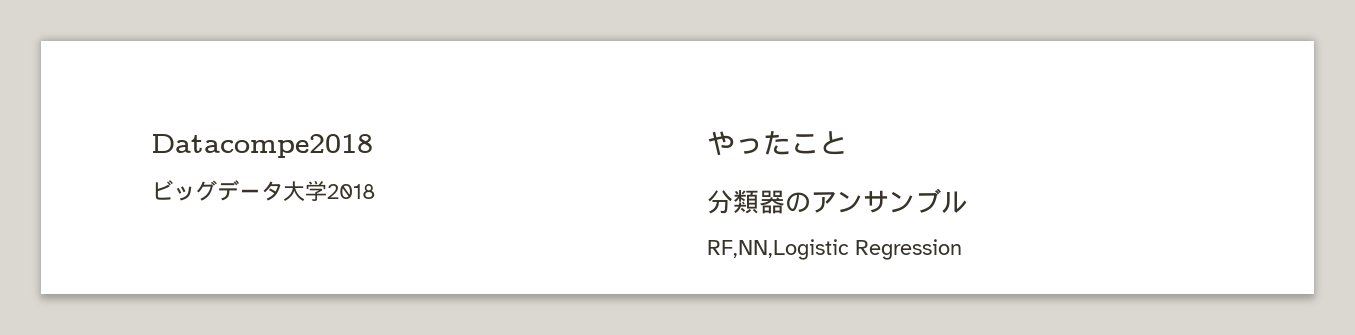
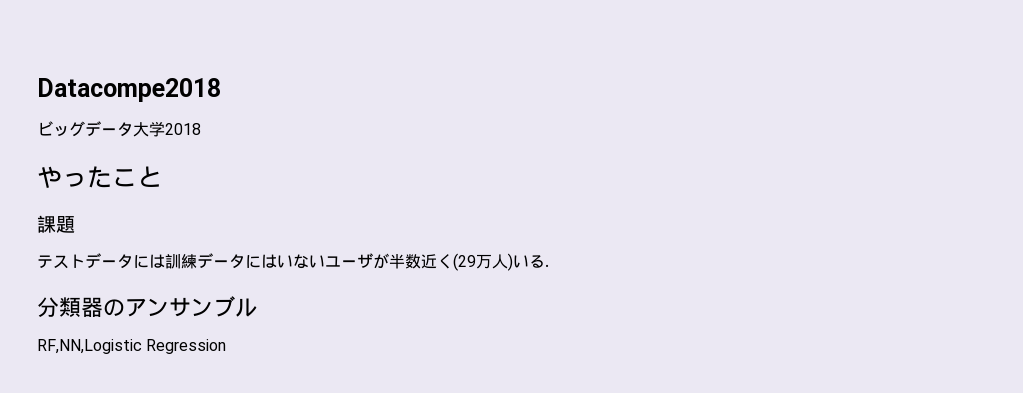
+ 課題
+ テストデータには訓練データにはいないユーザが半数近く(29万人)いる.

